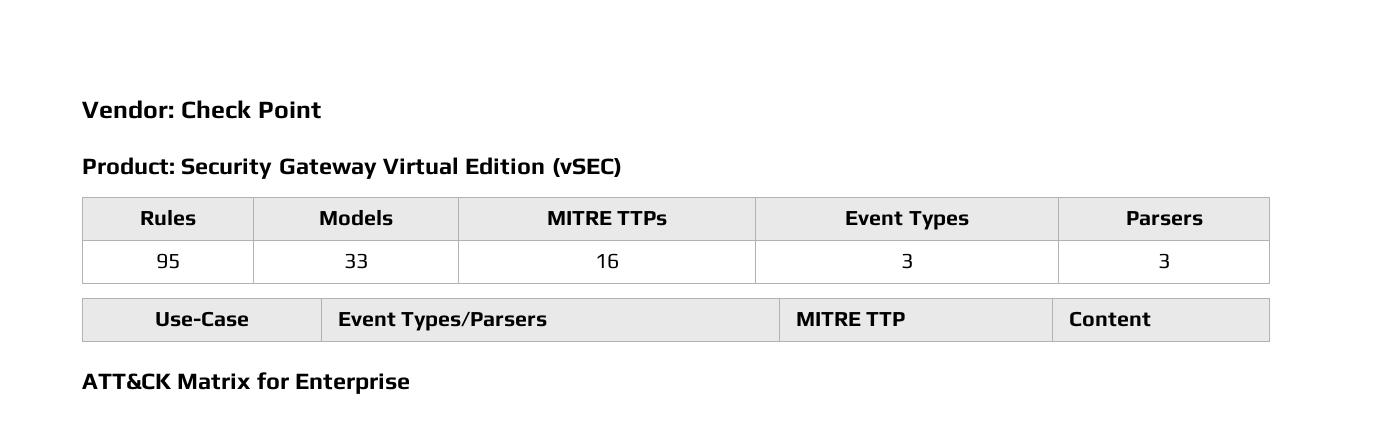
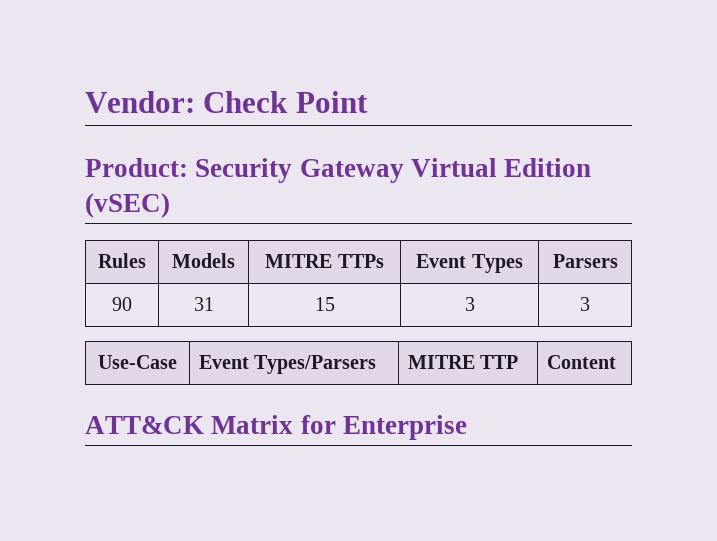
- 95 | 33 | 16 | 3 | 3
+ 90 | 31 | 15 | 3 | 3

